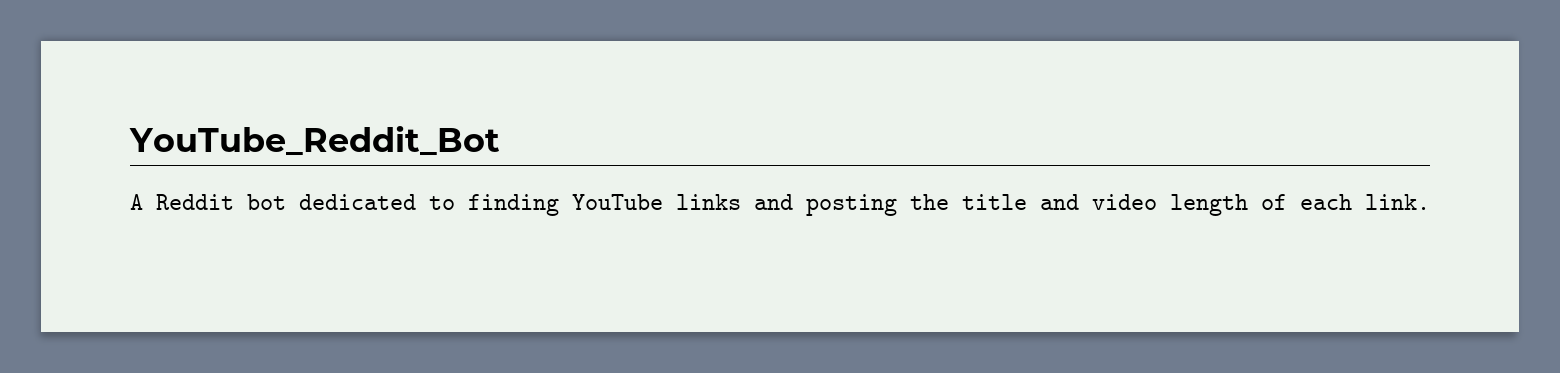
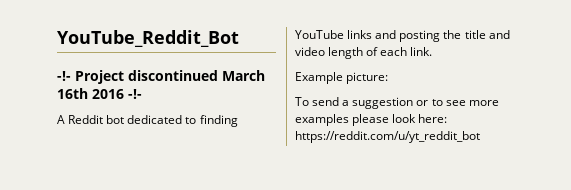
+ -!- Project discontinued March 16th 2016 -!-
+ Example picture:
+ To send a suggestion or to see more examples please look here: https://reddit.com/u/yt_reddit_bot

